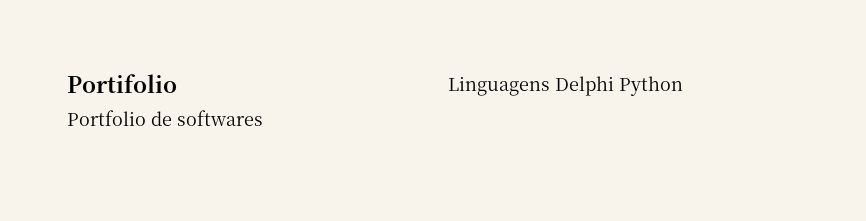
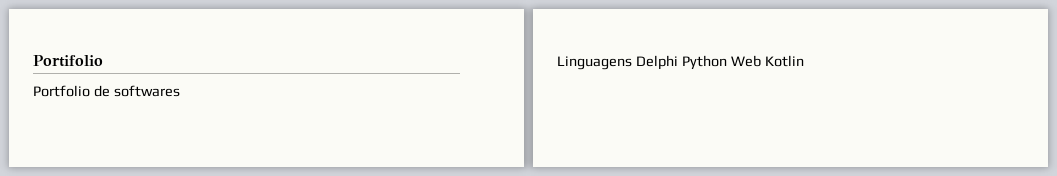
- Linguagens Delphi Python
+ Linguagens Delphi Python Web Kotlin

